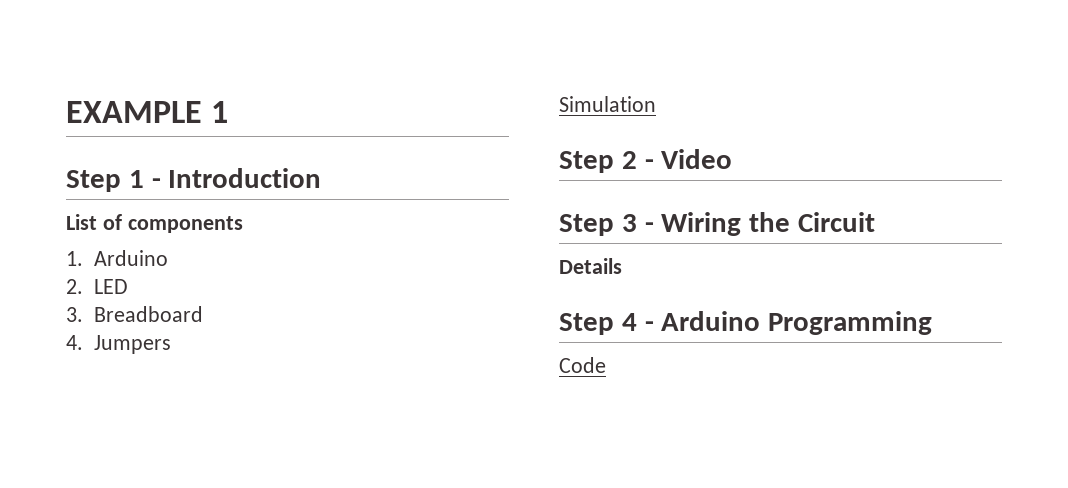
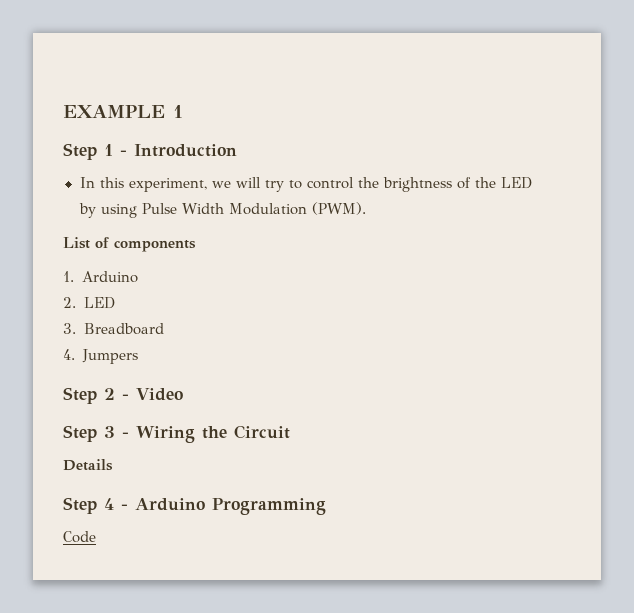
+ In this experiment, we will try to control the brightness of the LED by using Pulse Width Modulation (PWM).
- Simulation

